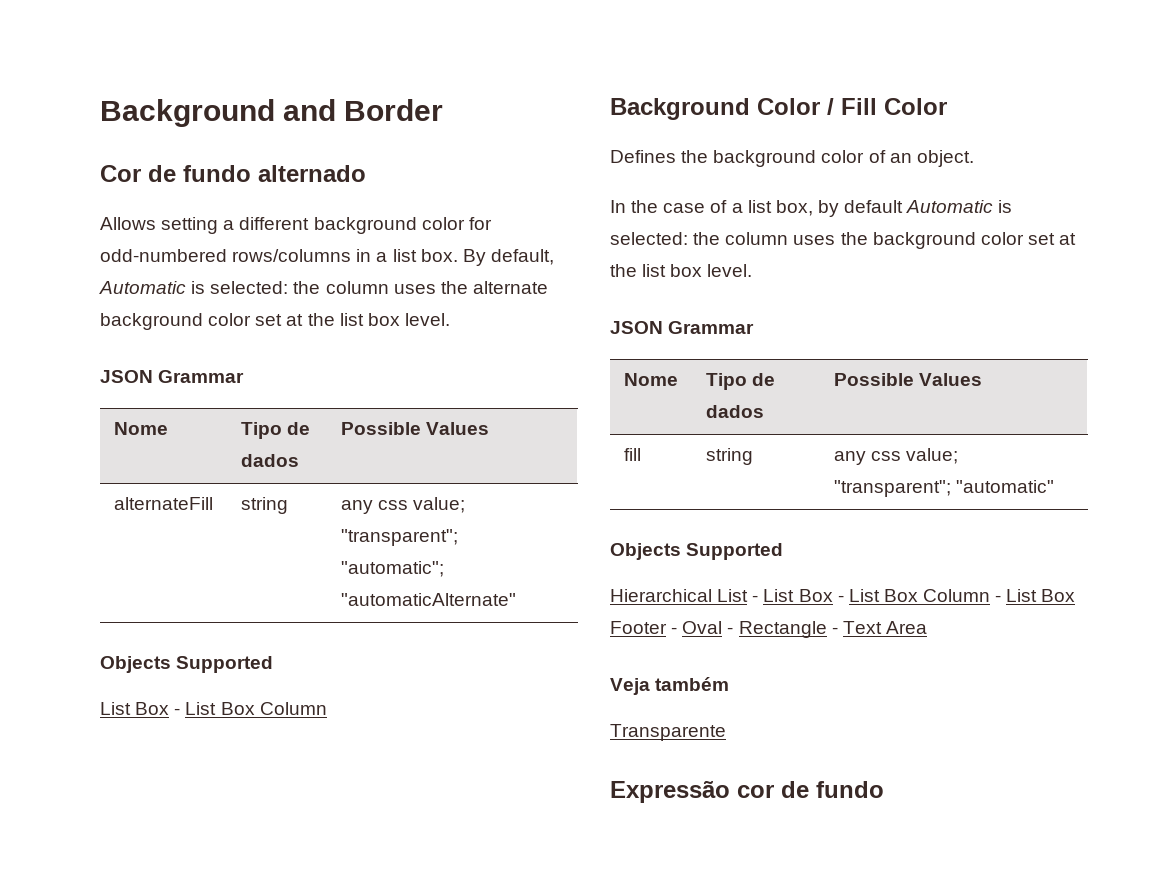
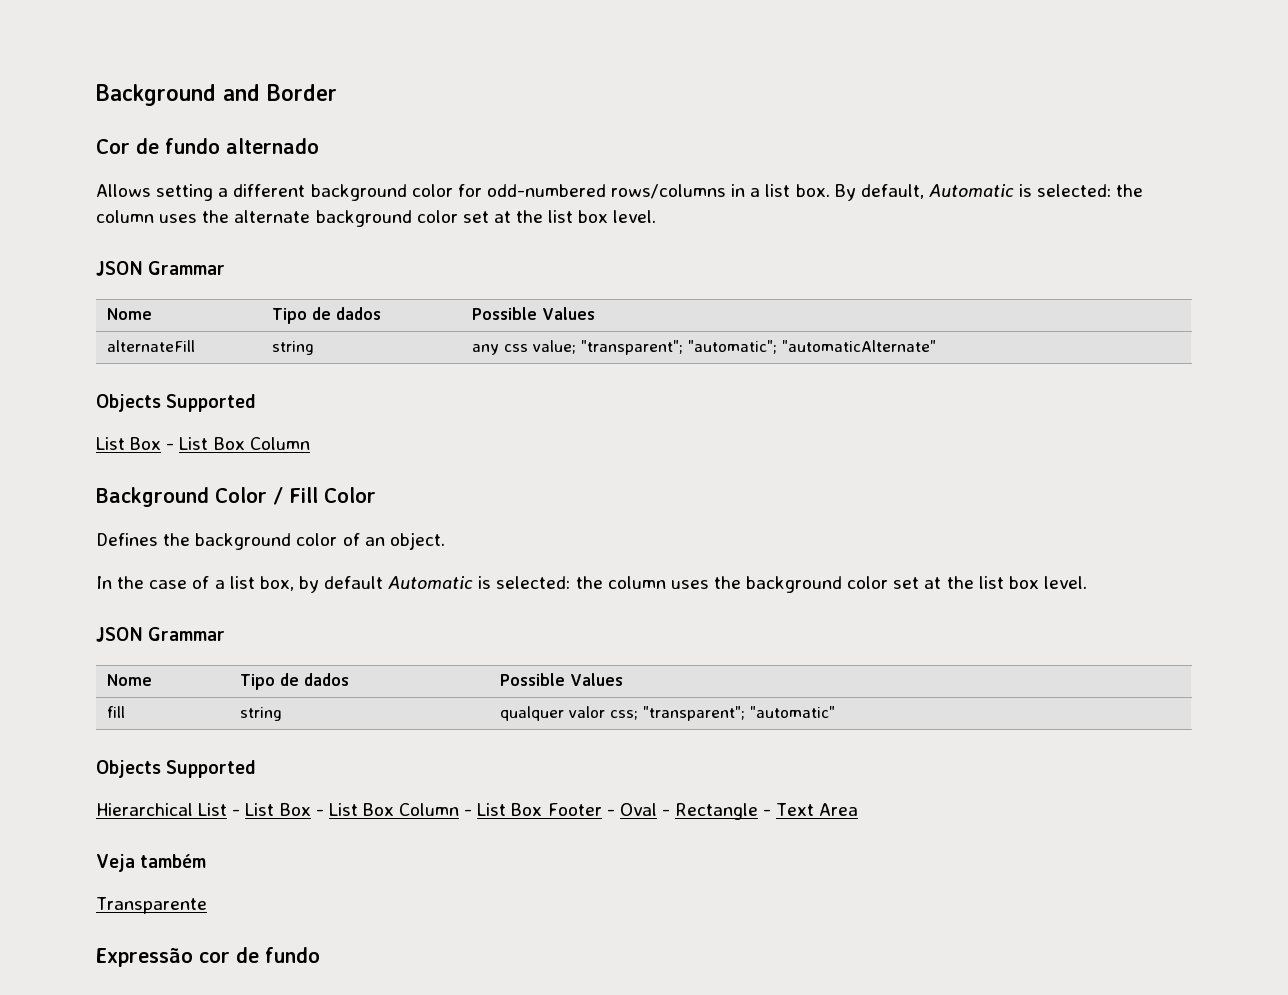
- fill | string | any css value; "transparent"; "automatic"
+ fill | string | qualquer valor css; "transparent"; "automatic"

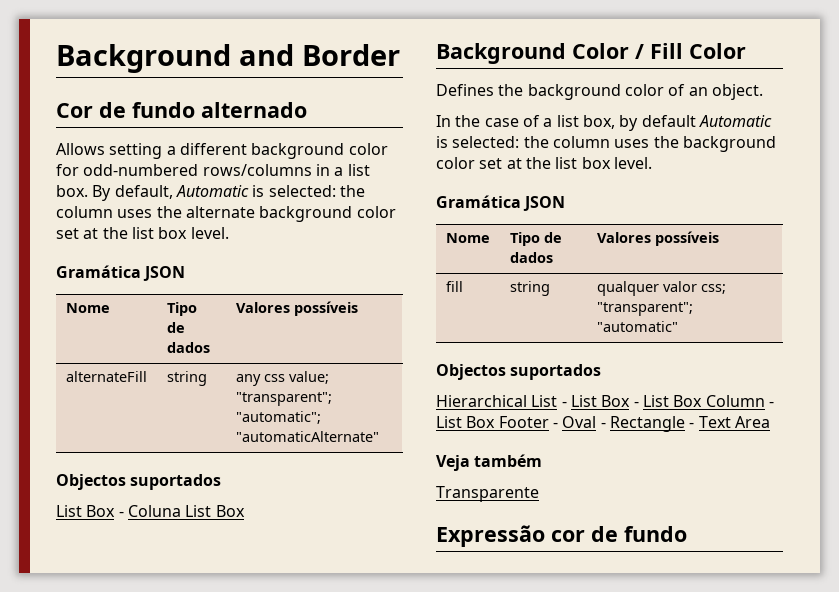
  By default, Automatic is selected: the column uses the alternate background color set at the list box level.
- JSON Grammar
- Nome | Tipo de dados | Possible Values
+ Gramática JSON
+ Nome | Tipo de dados | Valores possíveis
  alternateFill | string | any css value; "transparent"; "automatic"; "automaticAlternate"
- Objects Supported
- List Box - List Box Column
+ Objectos suportados
+ List Box - Coluna List Box
  In the case of a list box, by default Automatic is selected: the column uses the background color set at the list box level.
- JSON Grammar
- Nome | Tipo de dados | Possible Values
+ Gramática JSON
+ Nome | Tipo de dados | Valores possíveis
  fill | string | qualquer valor css; "transparent"; "automatic"
- Objects Supported
+ Objectos suportados

